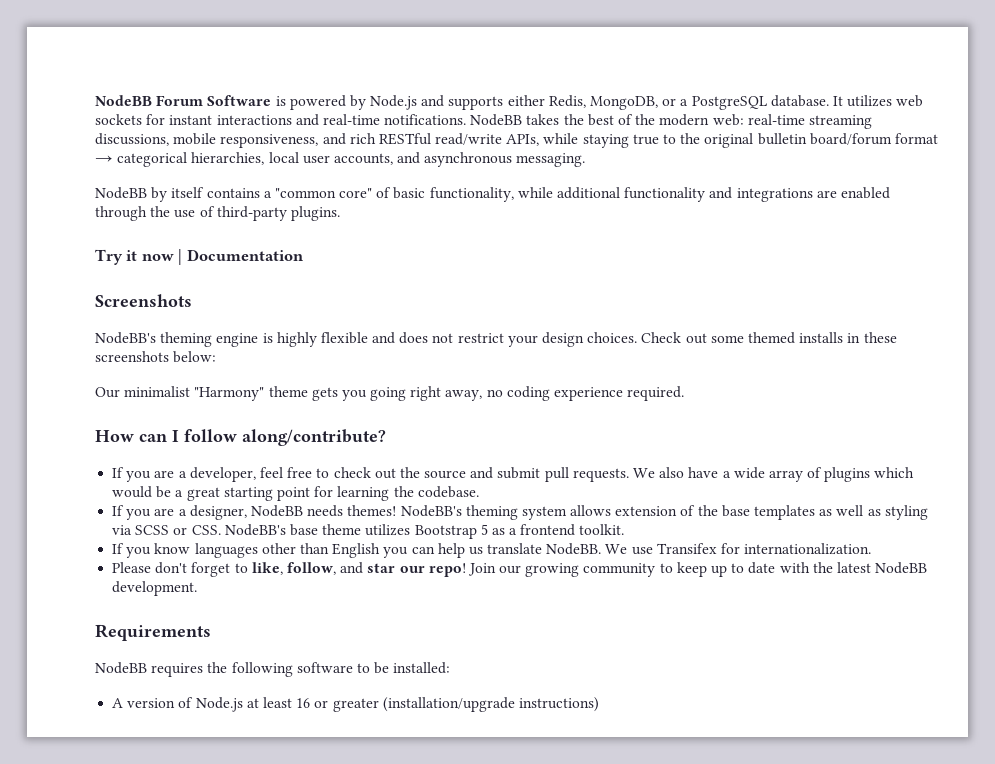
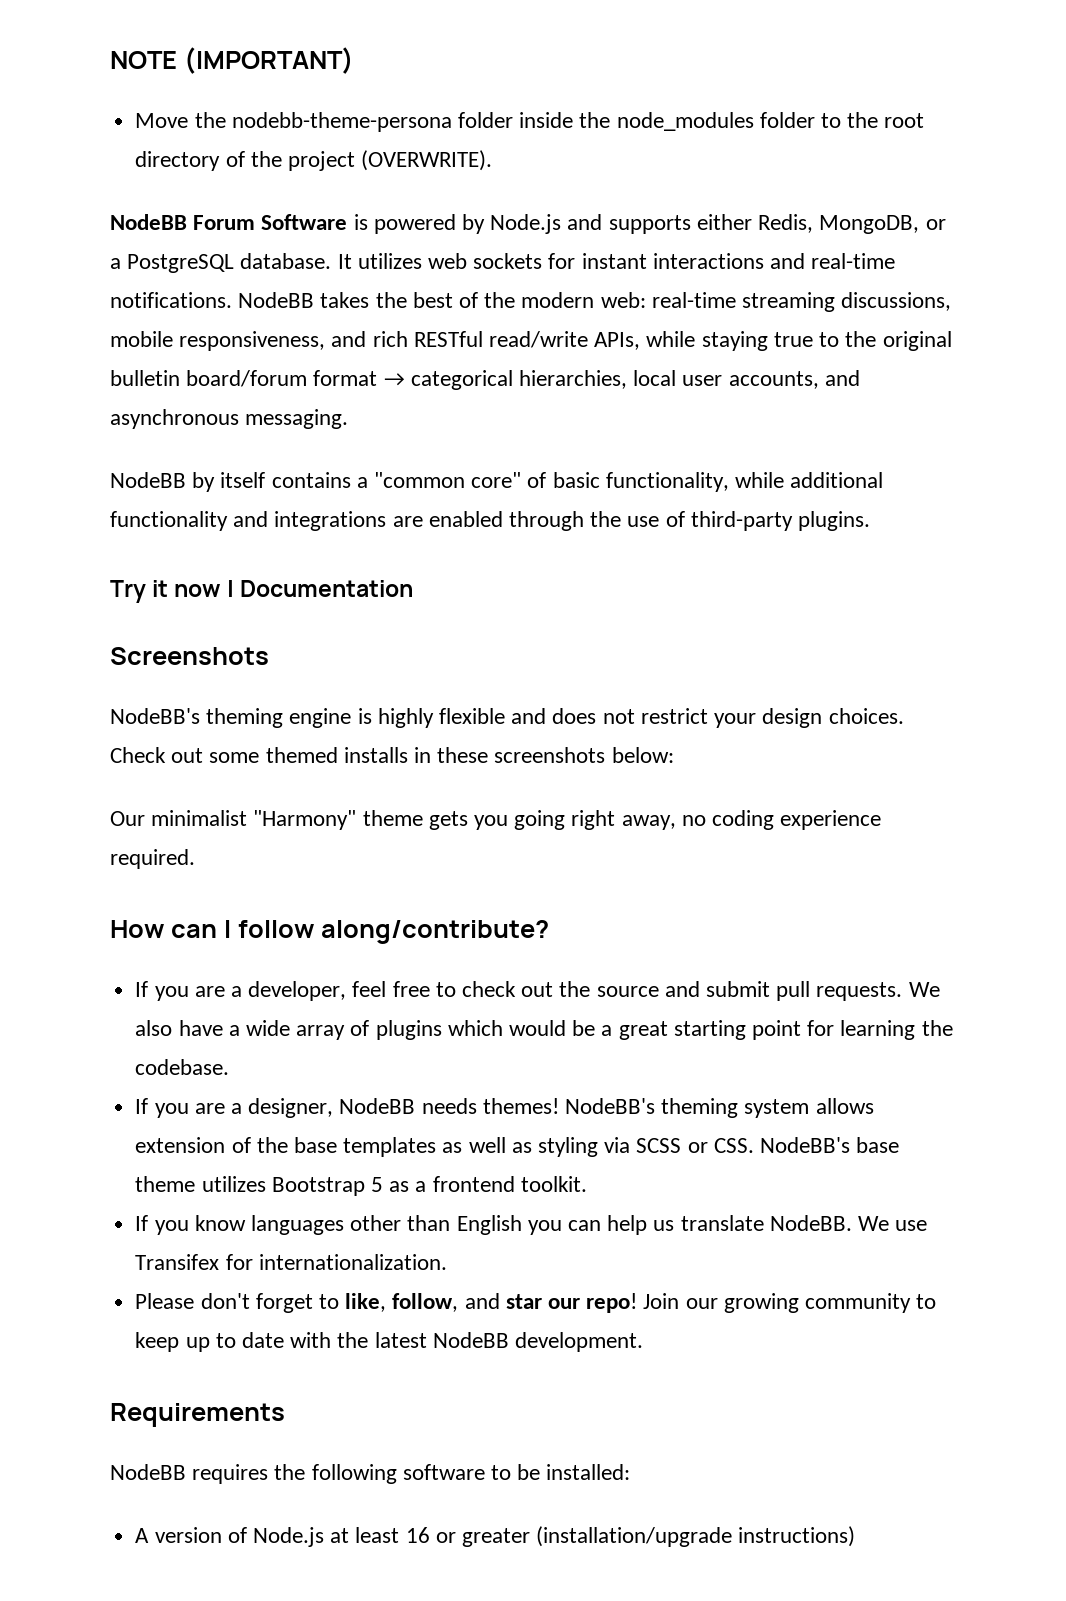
+ NOTE (IMPORTANT)
+ Move the nodebb-theme-persona folder inside the node_modules folder to the root directory of the project (OVERWRITE).

